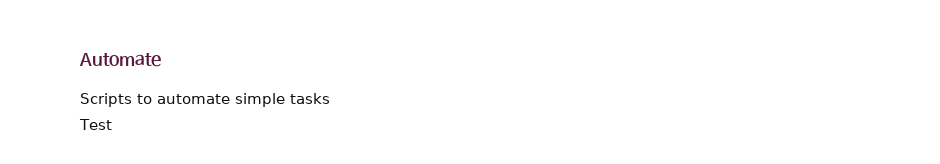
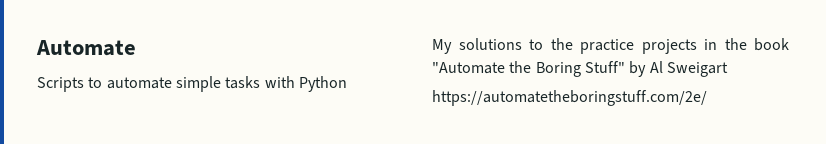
- Scripts to automate simple tasks
- Test
+ Scripts to automate simple tasks with Python
+ My solutions to the practice projects in the book "Automate the Boring Stuff" by Al Sweigart
+ https://automatetheboringstuff.com/2e/

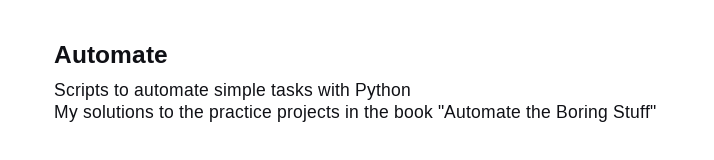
- My solutions to the practice projects in the book "Automate the Boring Stuff" by Al Sweigart
- https://automatetheboringstuff.com/2e/
+ My solutions to the practice projects in the book "Automate the Boring Stuff"

